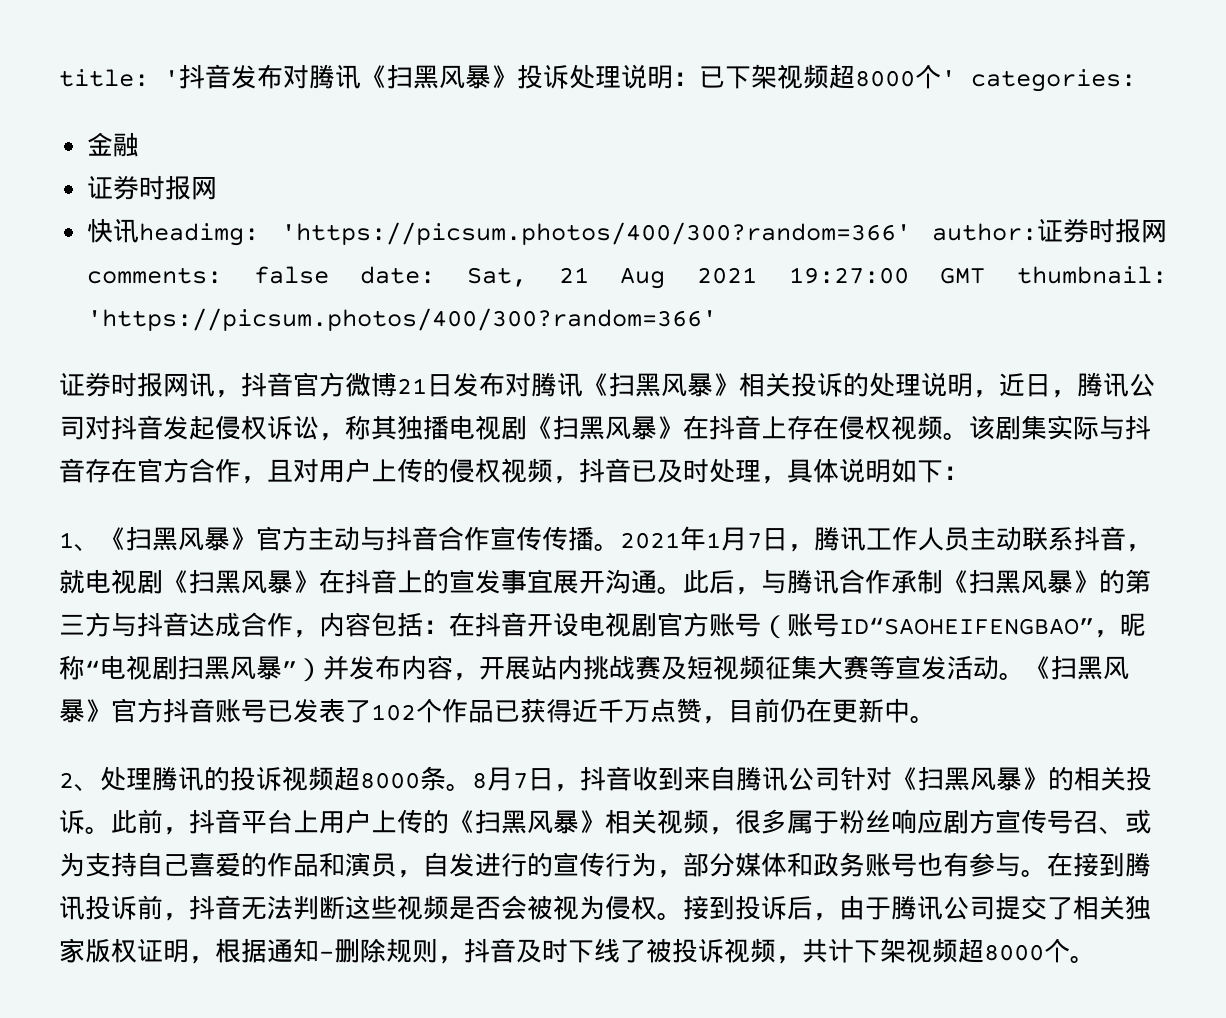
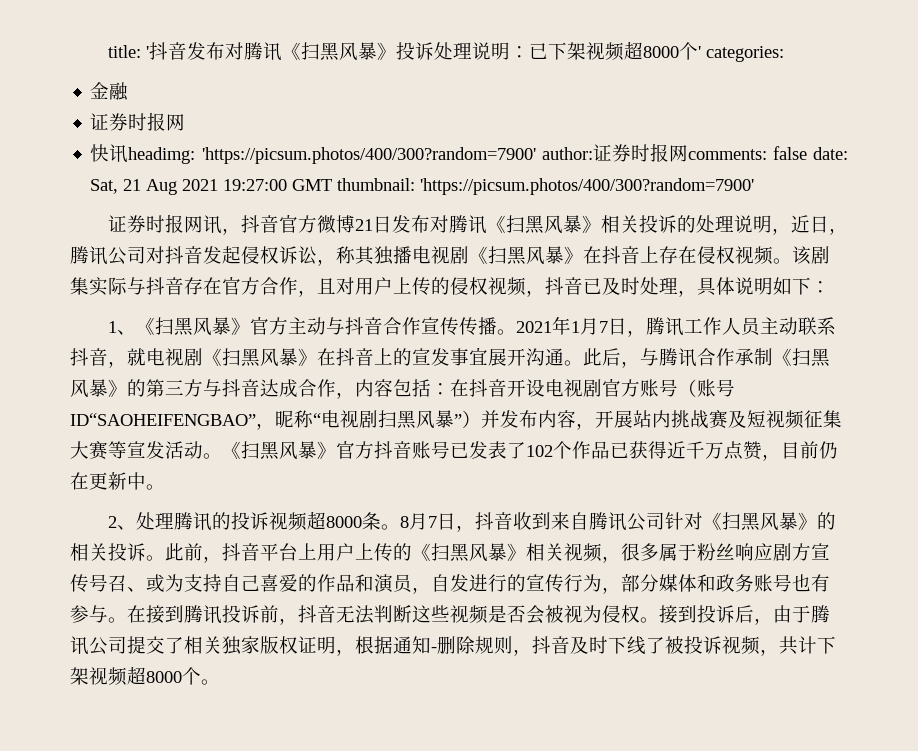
- 快讯headimg: 'https://picsum.photos/400/300?random=366' author:证券时报网comments: false date: Sat, 21 Aug 2021 19:27:00 GMT thumbnail: 'https://picsum.photos/400/300?random=366'
+ 快讯headimg: 'https://picsum.photos/400/300?random=7900' author:证券时报网comments: false date: Sat, 21 Aug 2021 19:27:00 GMT thumbnail: 'https://picsum.photos/400/300?random=7900'

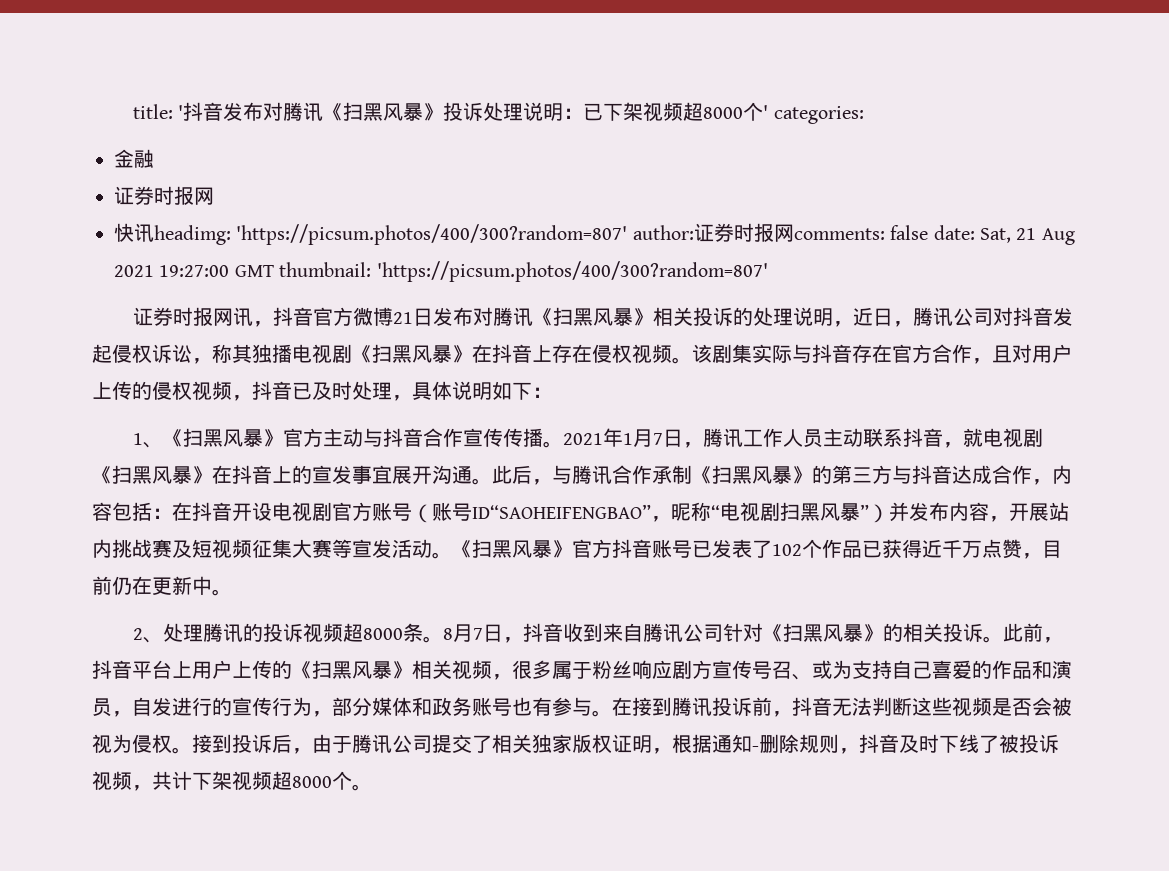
- 快讯headimg: 'https://picsum.photos/400/300?random=7900' author:证券时报网comments: false date: Sat, 21 Aug 2021 19:27:00 GMT thumbnail: 'https://picsum.photos/400/300?random=7900'
+ 快讯headimg: 'https://picsum.photos/400/300?random=807' author:证券时报网comments: false date: Sat, 21 Aug 2021 19:27:00 GMT thumbnail: 'https://picsum.photos/400/300?random=807'

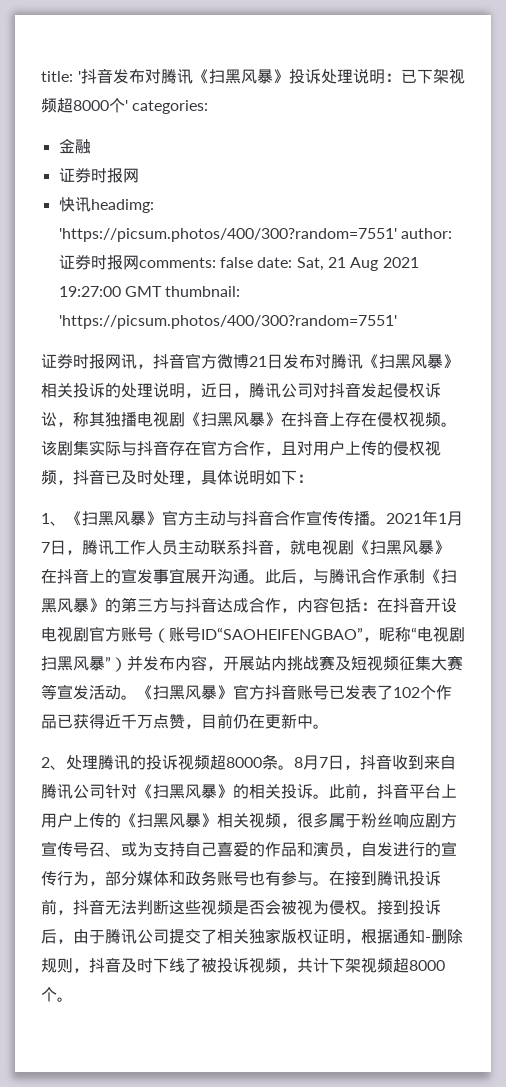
- 快讯headimg: 'https://picsum.photos/400/300?random=807' author:证券时报网comments: false date: Sat, 21 Aug 2021 19:27:00 GMT thumbnail: 'https://picsum.photos/400/300?random=807'
+ 快讯headimg: 'https://picsum.photos/400/300?random=7551' author:证券时报网comments: false date: Sat, 21 Aug 2021 19:27:00 GMT thumbnail: 'https://picsum.photos/400/300?random=7551'

